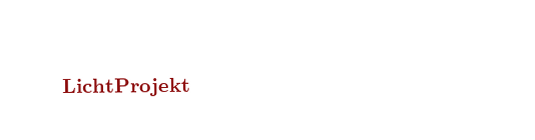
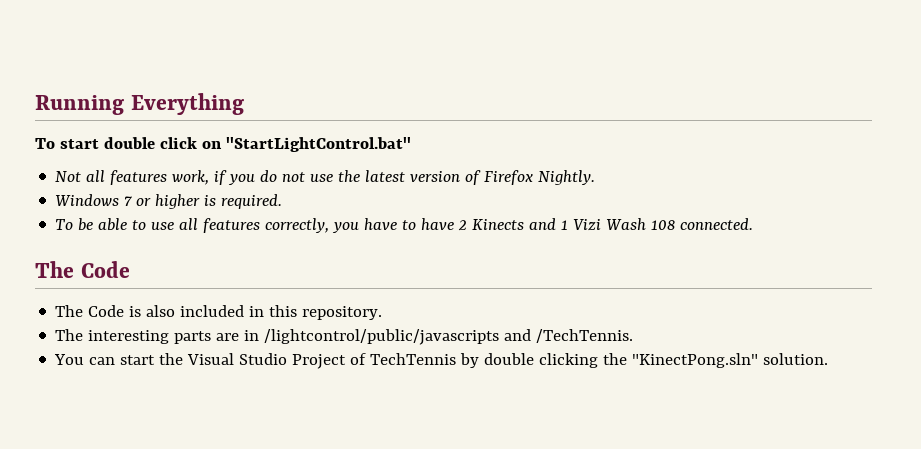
- LichtProjekt
+ Running Everything
+ To start double click on "StartLightControl.bat"
+ Not all features work, if you do not use the latest version of Firefox Nightly.
+ Windows 7 or higher is required.
+ To be able to use all features correctly, you have to have 2 Kinects and 1 Vizi Wash 108 connected.
+ The Code
+ The Code is also included in this repository.
+ The interesting parts are in /lightcontrol/public/javascripts and /TechTennis.
+ You can start the Visual Studio Project of TechTennis by double clicking the "KinectPong.sln" solution.

